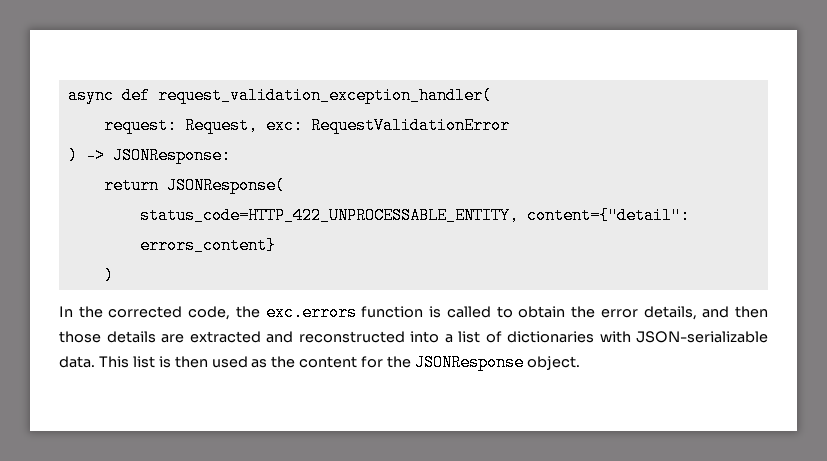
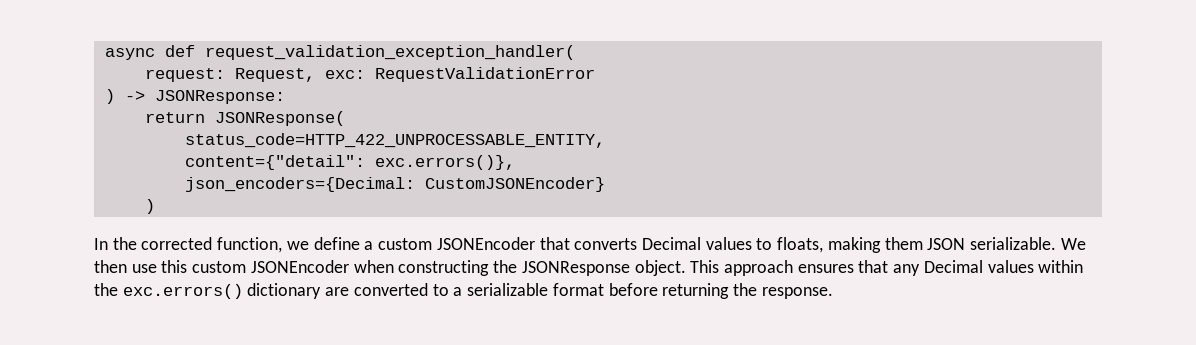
- status_code=HTTP_422_UNPROCESSABLE_ENTITY, content={"detail": errors_content}
+ status_code=HTTP_422_UNPROCESSABLE_ENTITY,
+ content={"detail": exc.errors()},
+ json_encoders={Decimal: CustomJSONEncoder}
- In the corrected code, the exc.errors function is called to obtain the error details, and then those details are extracted and reconstructed into a list of dictionaries with JSON-serializable data. This list is then used as the content for the JSONResponse object.
+ In the corrected function, we define a custom JSONEncoder that converts Decimal values to floats, making them JSON serializable. We then use this custom JSONEncoder when constructing the JSONResponse object. This approach ensures that any Decimal values within the exc.errors() dictionary are converted to a serializable format before returning the response.

